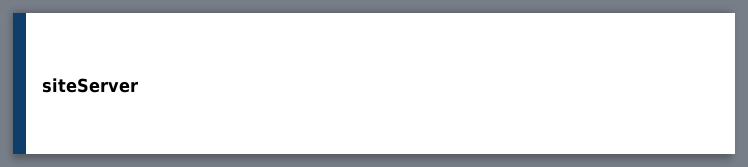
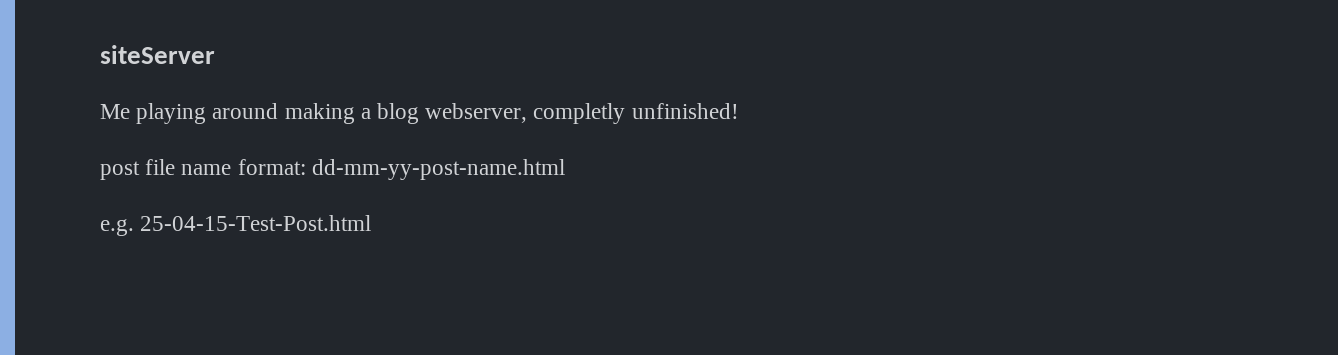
+ Me playing around making a blog webserver, completly unfinished!
+ post file name format: dd-mm-yy-post-name.html
+ e.g. 25-04-15-Test-Post.html

